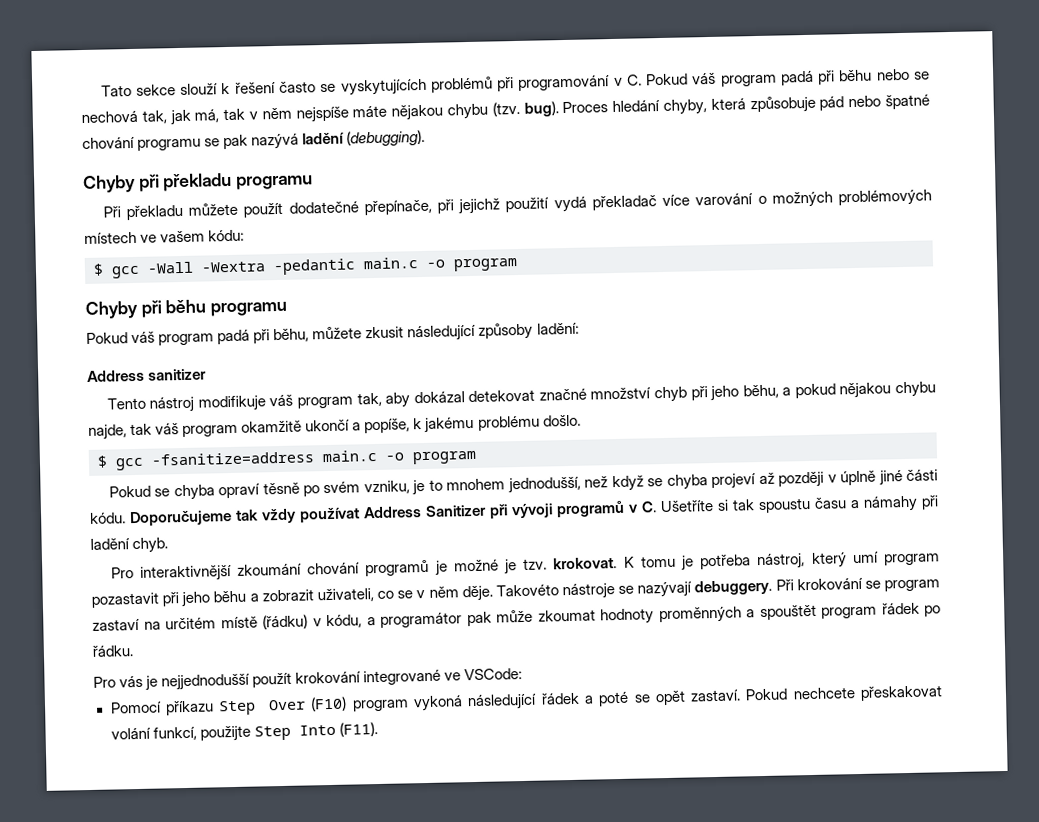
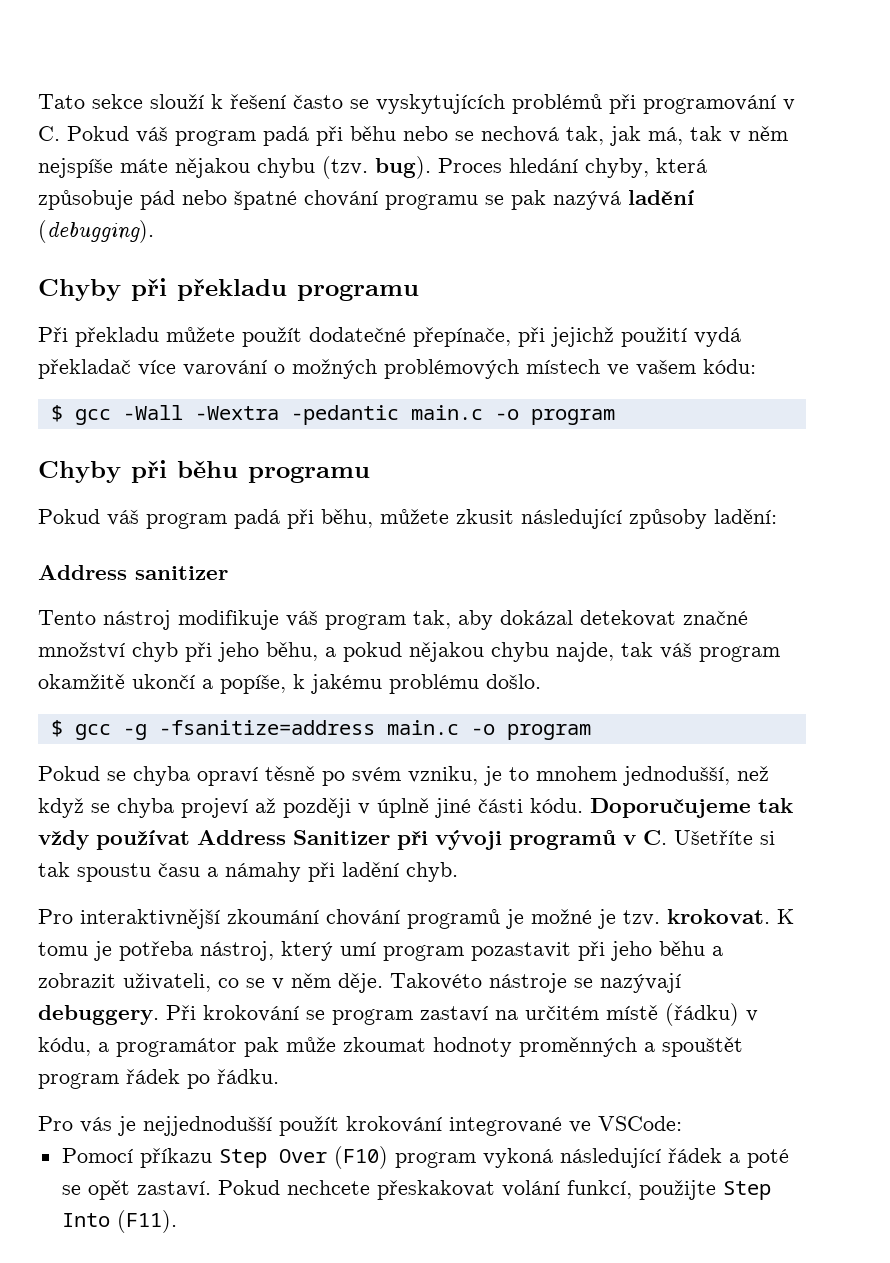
- $ gcc -fsanitize=address main.c -o program
+ $ gcc -g -fsanitize=address main.c -o program

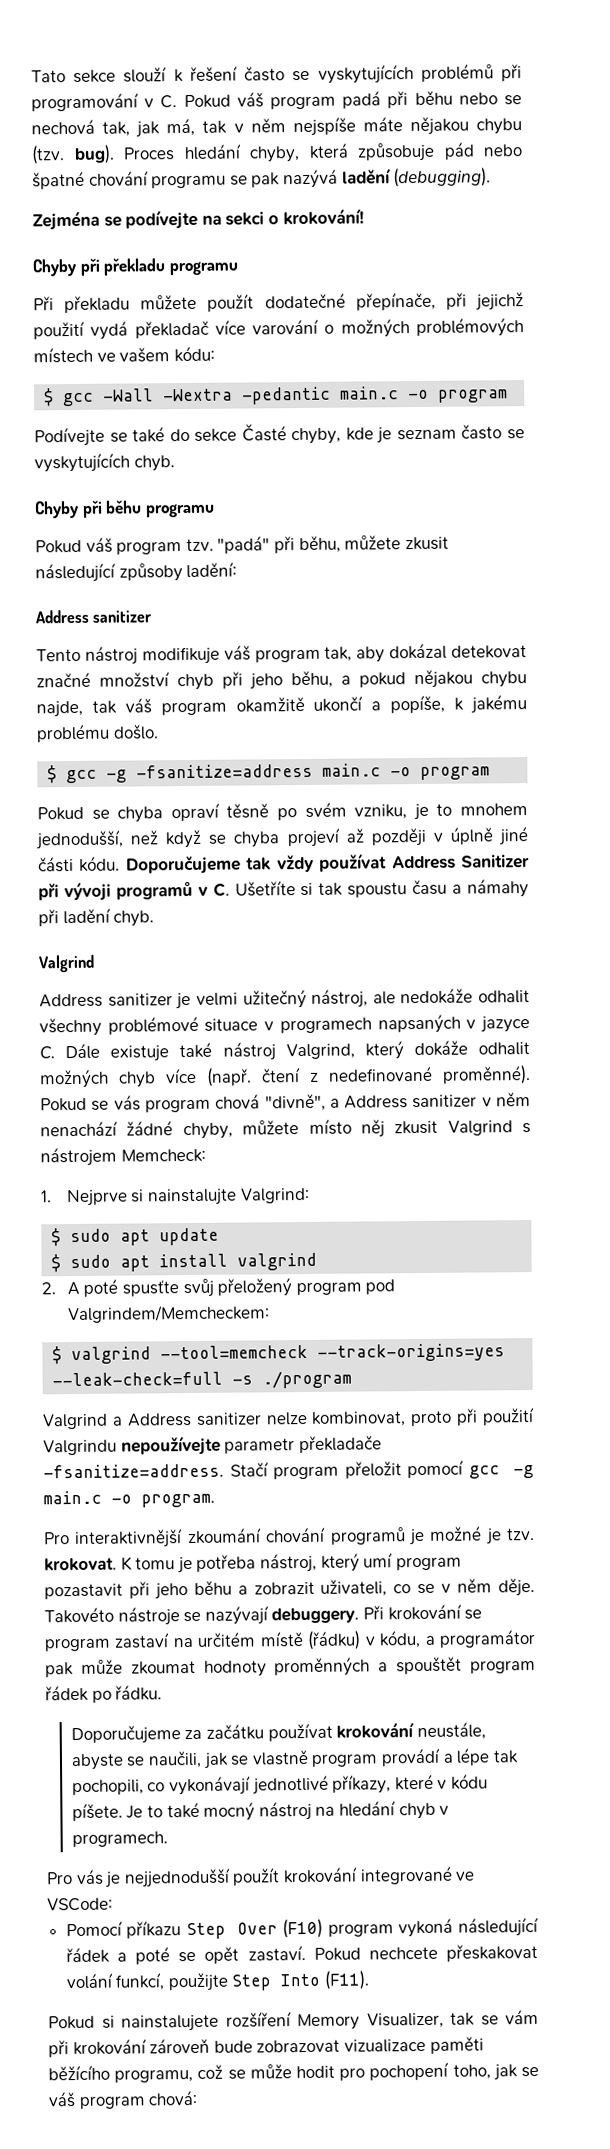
+ Zejména se podívejte na sekci o krokování!
+ Podívejte se také do sekce Časté chyby, kde je seznam často se vyskytujících chyb.
- Pokud váš program padá při běhu, můžete zkusit následující způsoby ladění:
+ Pokud váš program tzv. "padá" při běhu, můžete zkusit následující způsoby ladění:
  Doporučujeme tak vždy používat Address Sanitizer při vývoji programů v C. Ušetříte si tak spoustu času a námahy při ladění chyb.
+ Valgrind
+ Address sanitizer je velmi užitečný nástroj, ale nedokáže odhalit všechny problémové situace v programech napsaných v jazyce C. Dále existuje také nástroj Valgrind, který dokáže odhalit možných chyb více (např. čtení z nedefinované proměnné). Pokud se vás program chová "divně", a Address sanitizer v něm nenachází žádné chyby, můžete místo něj zkusit Valgrind s nástrojem Memcheck:
+ 1. Nejprve si nainstalujte Valgrind:
+ $ sudo apt update
+ $ sudo apt install valgrind
+ 2. A poté spusťte svůj přeložený program pod Valgrindem/Memcheckem:
+ $ valgrind --tool=memcheck --track-origins=yes --leak-check=full -s ./program
+ Valgrind a Address sanitizer nelze kombinovat, proto při použití Valgrindu nepoužívejte parametr překladače -fsanitize=address. Stačí program přeložit pomocí gcc -g main.c -o program.
+ Doporučujeme za začátku používat krokování neustále, abyste se naučili, jak se vlastně program provádí a lépe tak pochopili, co vykonávají jednotlivé příkazy, které v kódu píšete. Je to také mocný nástroj na hledání chyb v programech.
+ Pokud si nainstalujete rozšíření Memory Visualizer, tak se vám při krokování zároveň bude zobrazovat vizualizace paměti běžícího programu, což se může hodit pro pochopení toho, jak se váš program chová:

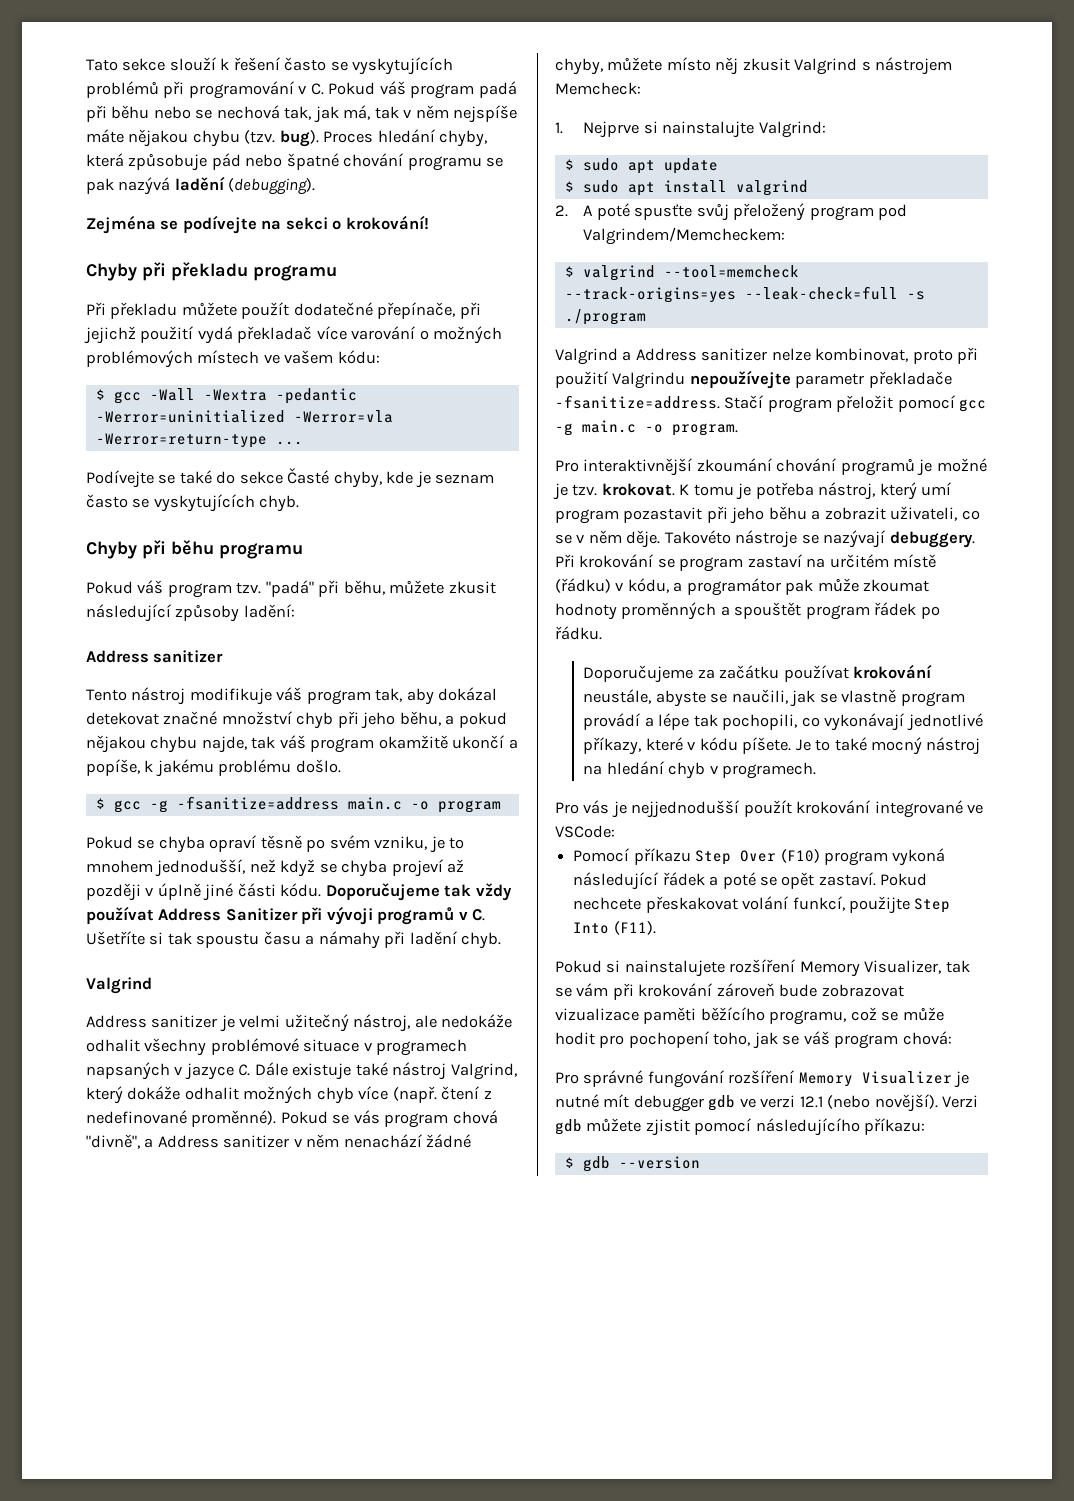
- $ gcc -Wall -Wextra -pedantic main.c -o program
+ $ gcc -Wall -Wextra -pedantic -Werror=uninitialized -Werror=vla -Werror=return-type ...
+ Pro správné fungování rozšíření Memory Visualizer je nutné mít debugger gdb ve verzi 12.1 (nebo novější). Verzi gdb můžete zjistit pomocí následujícího příkazu:
+ $ gdb --version

